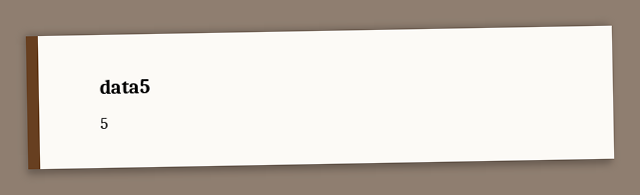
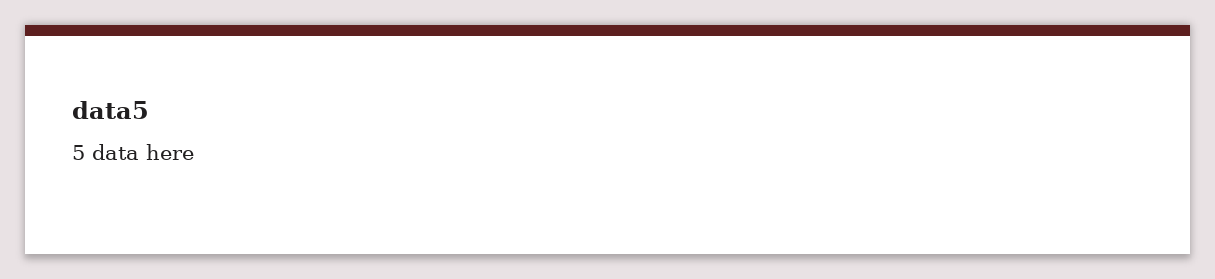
- 5
+ 5 data here

